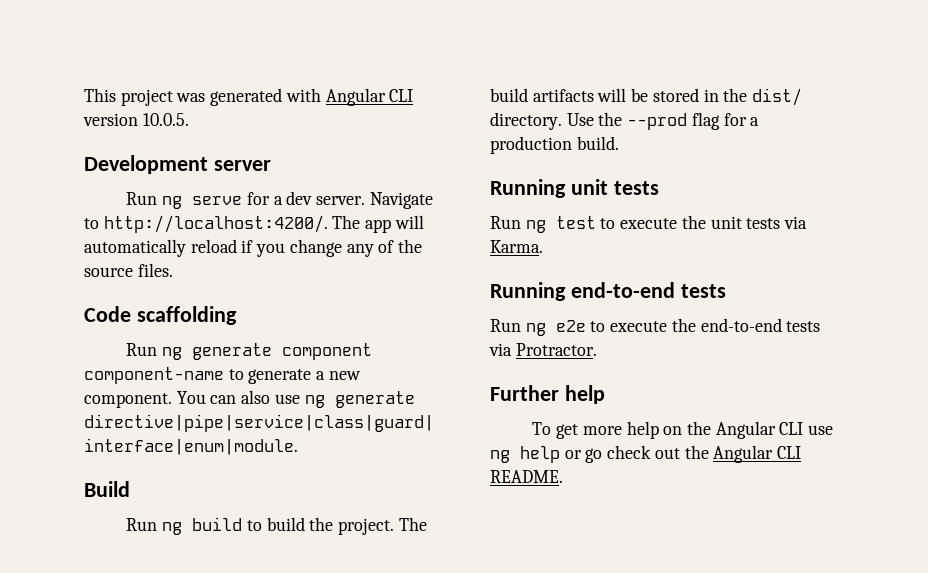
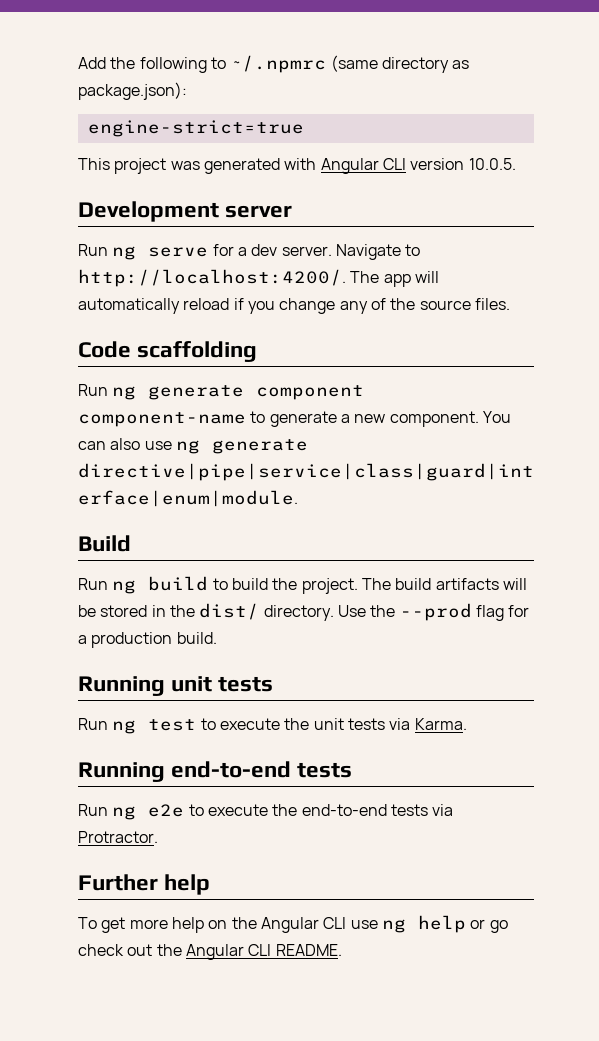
+ Add the following to ~/.npmrc (same directory as package.json):
+ engine-strict=true

